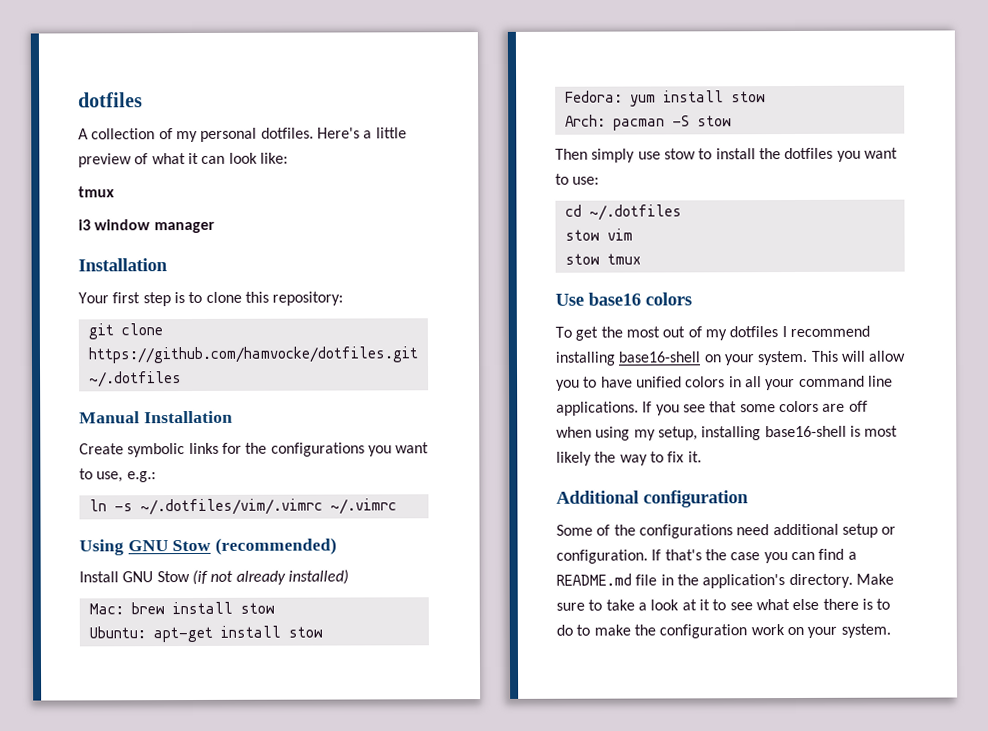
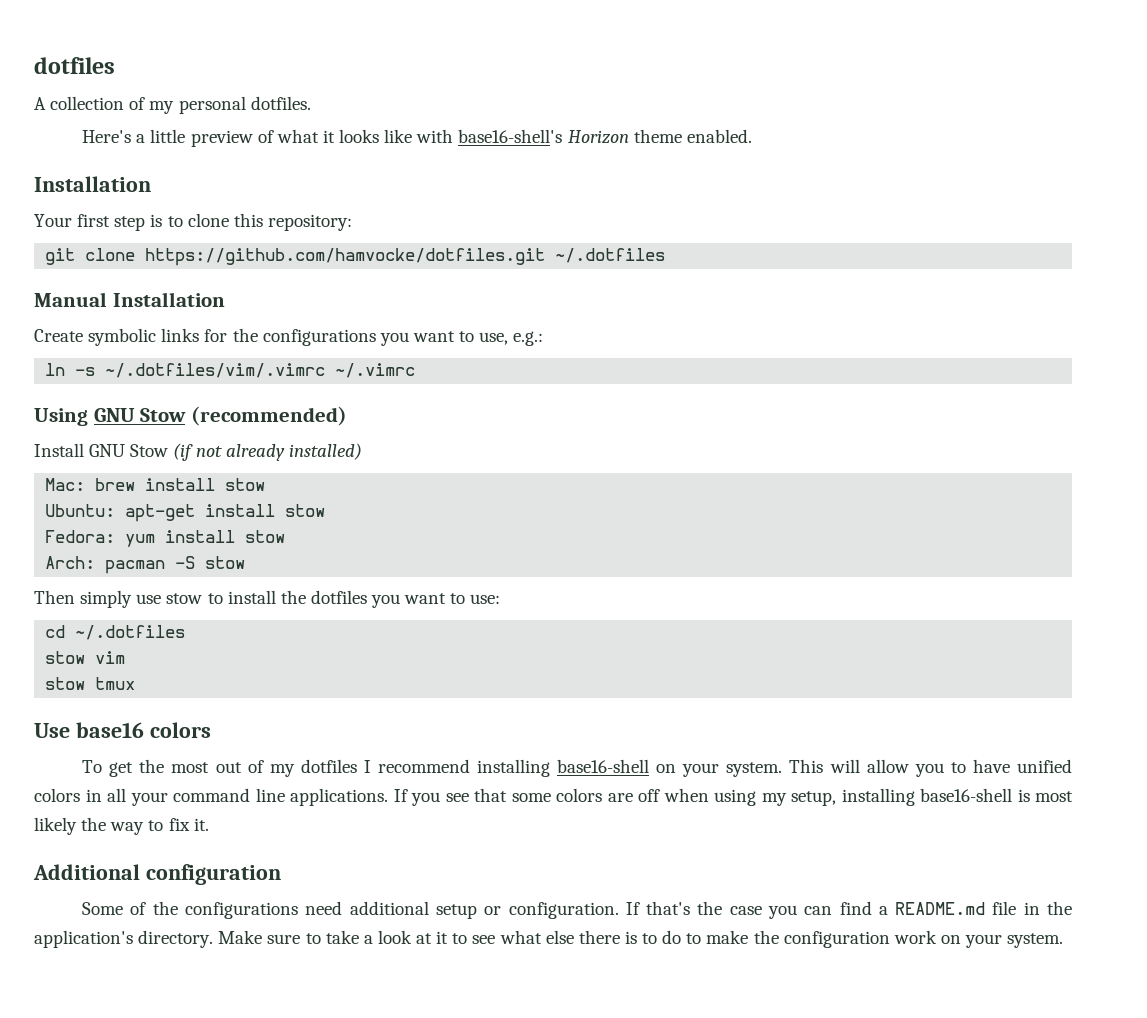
- A collection of my personal dotfiles. Here's a little preview of what it can look like:
- tmux
- i3 window manager
+ A collection of my personal dotfiles.
+ Here's a little preview of what it looks like with base16-shell's Horizon theme enabled.

